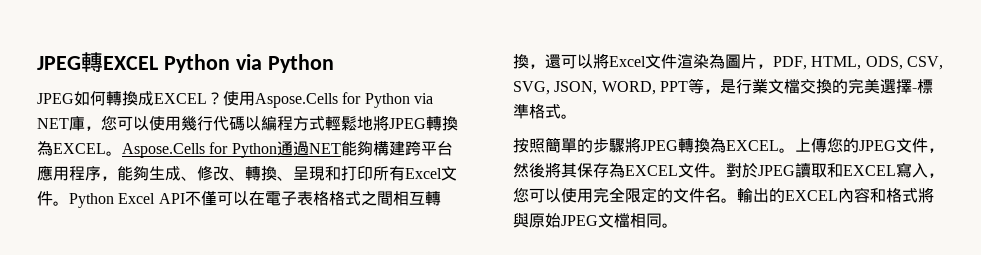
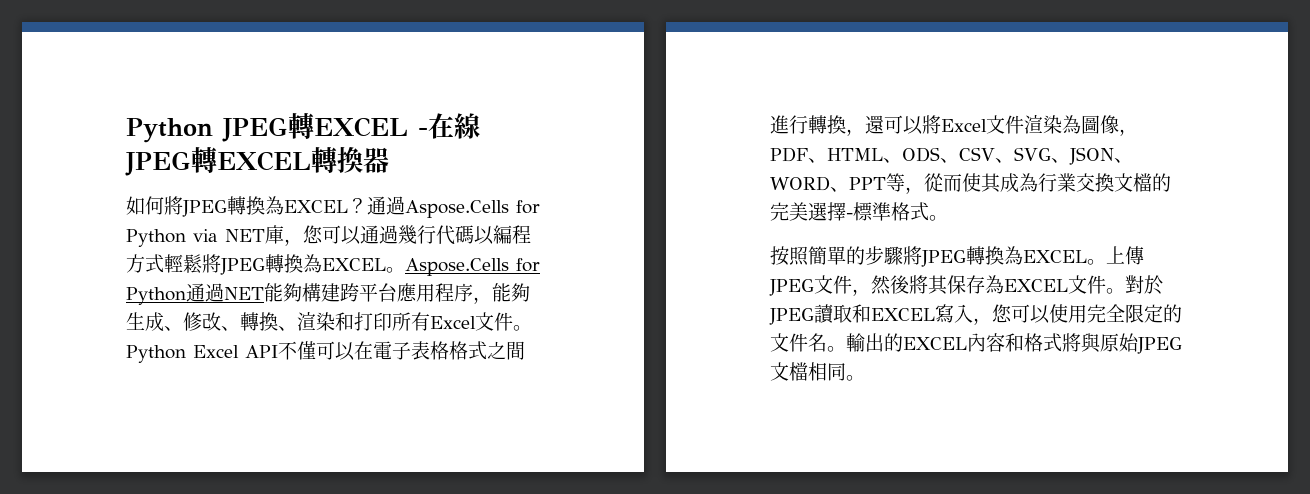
- JPEG轉EXCEL Python via Python
- JPEG如何轉換成EXCEL？使用Aspose.Cells for Python via NET庫，您可以使用幾行代碼以編程方式輕鬆地將JPEG轉換為EXCEL。
+ Python JPEG轉EXCEL -在線JPEG轉EXCEL轉換器
+ 如何將JPEG轉換為EXCEL？通過Aspose.Cells for Python via NET庫，您可以通過幾行代碼以編程方式輕鬆將JPEG轉換為EXCEL。
- Aspose.Cells for Python通過NET能夠構建跨平台應用程序，能夠生成、修改、轉換、呈現和打印所有Excel文件。
+ Aspose.Cells for Python通過NET能夠構建跨平台應用程序，能夠生成、修改、轉換、渲染和打印所有Excel文件。
- Python Excel API不僅可以在電子表格格式之間相互轉換，還可以將Excel文件渲染為圖片，PDF, HTML, ODS, CSV, SVG, JSON, WORD, PPT等，是行業文檔交換的完美選擇-標準格式。
+ Python Excel API不僅可以在電子表格格式之間進行轉換，還可以將Excel文件渲染為圖像，PDF、HTML、ODS、CSV、SVG、JSON、WORD、PPT等，從而使其成為行業交換文檔的完美選擇-標準格式。
- 上傳您的JPEG文件，然後將其保存為EXCEL文件。
+ 上傳JPEG文件，然後將其保存為EXCEL文件。

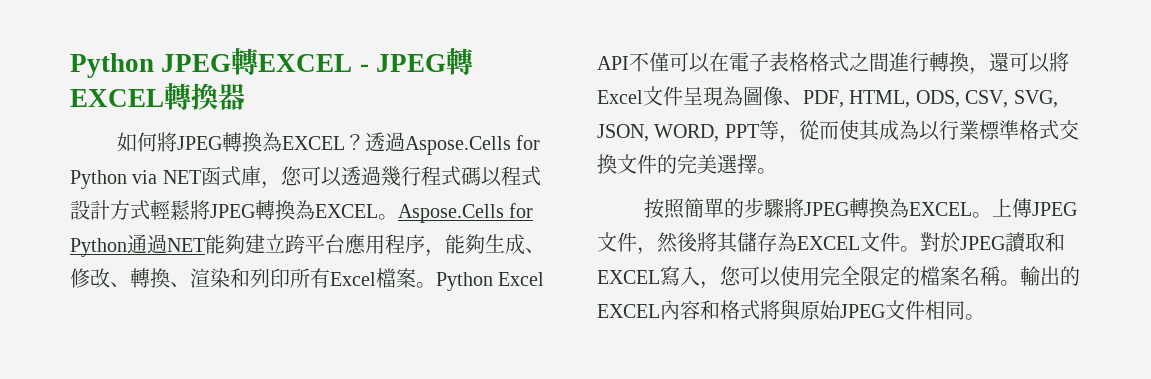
- Python JPEG轉EXCEL -在線JPEG轉EXCEL轉換器
+ Python JPEG轉EXCEL - JPEG轉EXCEL轉換器
- 通過Aspose.Cells for Python via NET庫，您可以通過幾行代碼以編程方式輕鬆將JPEG轉換為EXCEL。
+ 透過Aspose.Cells for Python via NET函式庫，您可以透過幾行程式碼以程式設計方式輕鬆將JPEG轉換為EXCEL。
- Aspose.Cells for Python通過NET能夠構建跨平台應用程序，能夠生成、修改、轉換、渲染和打印所有Excel文件。
+ Aspose.Cells for Python通過NET能夠建立跨平台應用程序，能夠生成、修改、轉換、渲染和列印所有Excel檔案。
- Python Excel API不僅可以在電子表格格式之間進行轉換，還可以將Excel文件渲染為圖像，PDF、HTML、ODS、CSV、SVG、JSON、WORD、PPT等，從而使其成為行業交換文檔的完美選擇-標準格式。
+ Python Excel API不僅可以在電子表格格式之間進行轉換，還可以將Excel文件呈現為圖像、PDF, HTML, ODS, CSV, SVG, JSON, WORD, PPT等，從而使其成為以行業標準格式交換文件的完美選擇。
- 上傳JPEG文件，然後將其保存為EXCEL文件。
+ 上傳JPEG文件，然後將其儲存為EXCEL文件。
- 對於JPEG讀取和EXCEL寫入，您可以使用完全限定的文件名。
+ 對於JPEG讀取和EXCEL寫入，您可以使用完全限定的檔案名稱。
- 輸出的EXCEL內容和格式將與原始JPEG文檔相同。
+ 輸出的EXCEL內容和格式將與原始JPEG文件相同。

